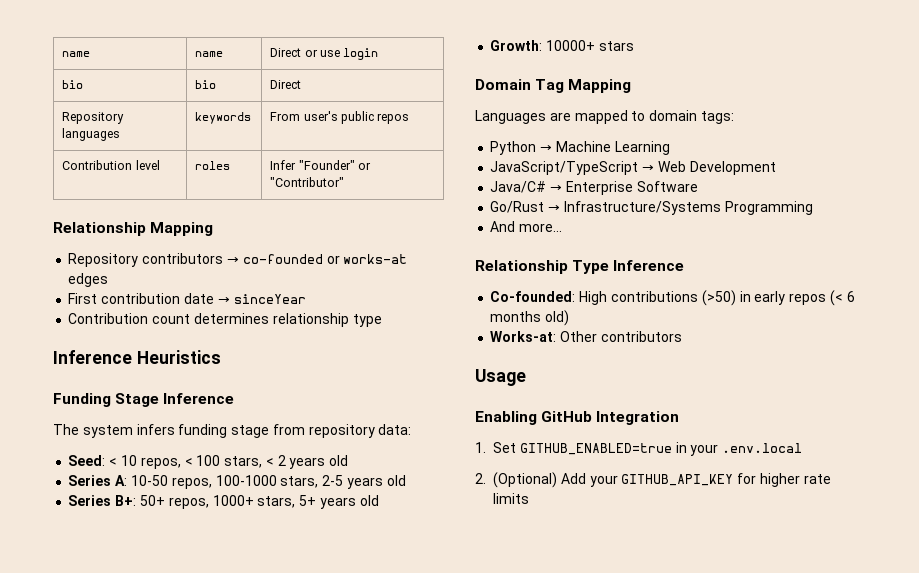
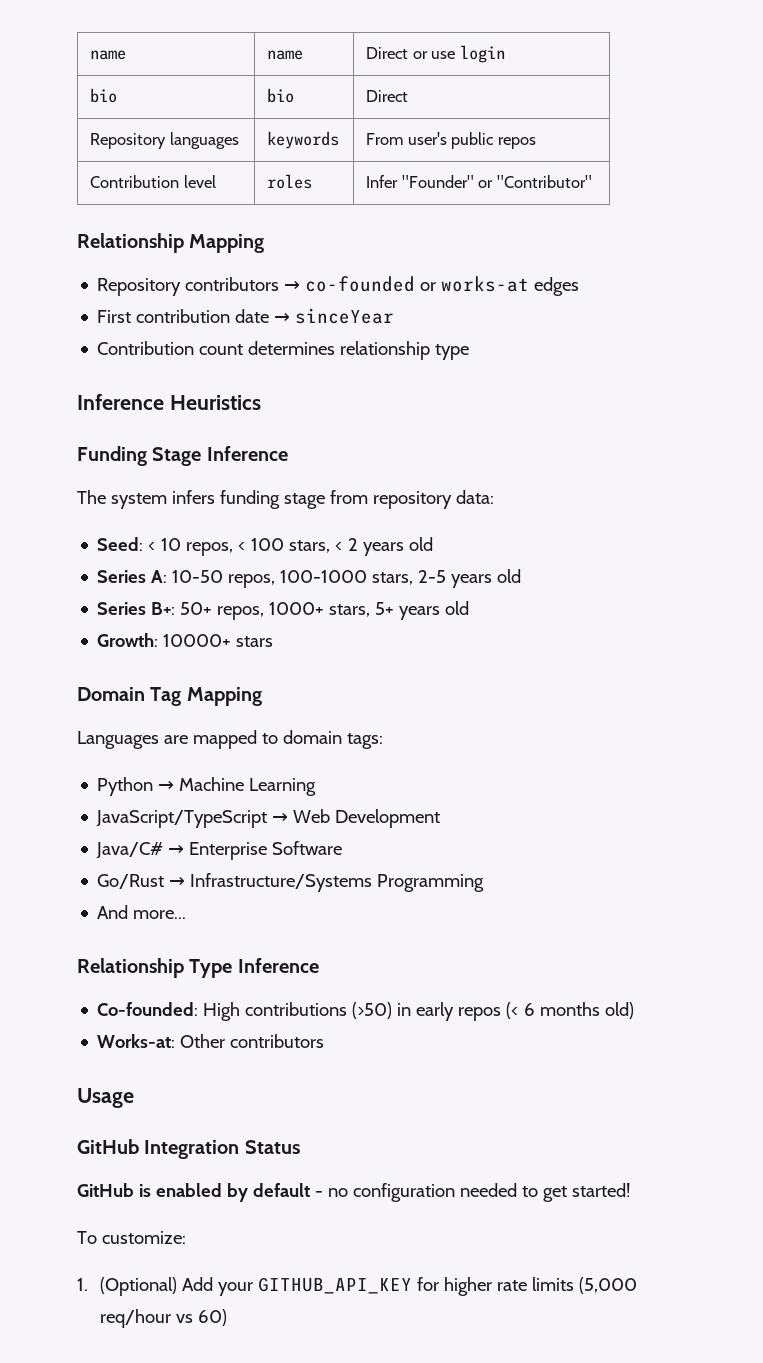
- Enabling GitHub Integration
- 1. Set GITHUB_ENABLED=true in your .env.local
- 2. (Optional) Add your GITHUB_API_KEY for higher rate limits
+ GitHub Integration Status
+ GitHub is enabled by default - no configuration needed to get started!
+ To customize:
+ 1. (Optional) Add your GITHUB_API_KEY for higher rate limits (5,000 req/hour vs 60)

